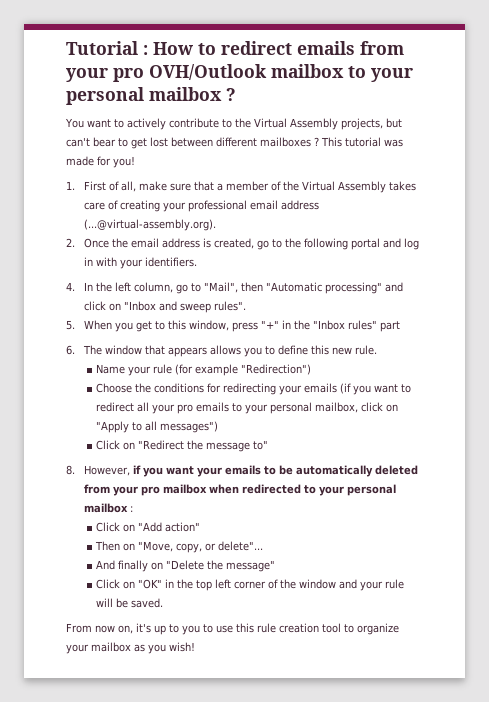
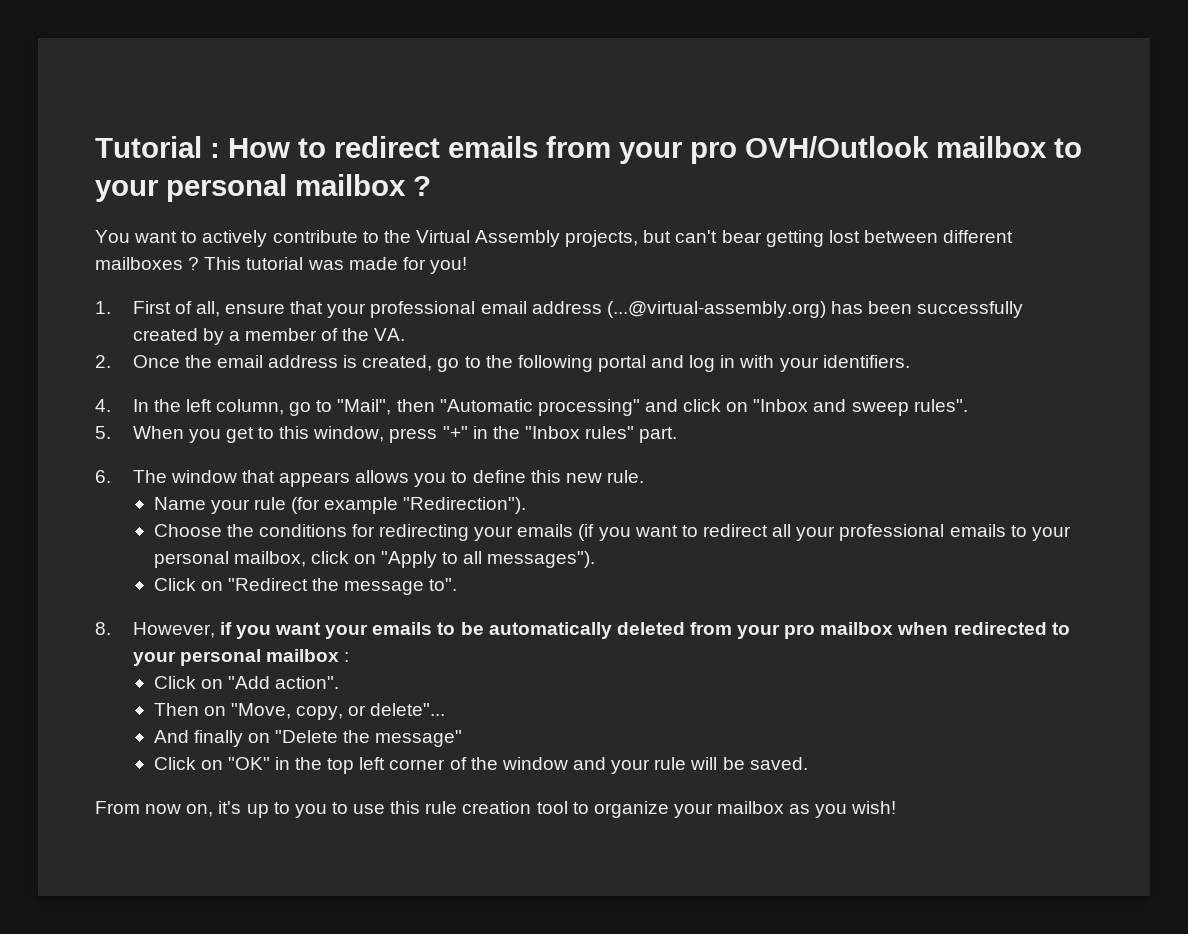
- You want to actively contribute to the Virtual Assembly projects, but can't bear to get lost between different mailboxes ?
+ You want to actively contribute to the Virtual Assembly projects, but can't bear getting lost between different mailboxes ?
- 1. First of all, make sure that a member of the Virtual Assembly takes care of creating your professional email address (...@virtual-assembly.org).
+ 1. First of all, ensure that your professional email address (...@virtual-assembly.org) has been successfully created by a member of the VA.
- 5. When you get to this window, press "+" in the "Inbox rules" part
+ 5. When you get to this window, press "+" in the "Inbox rules" part.
- Name your rule (for example "Redirection")
+ Name your rule (for example "Redirection").
- Choose the conditions for redirecting your emails (if you want to redirect all your pro emails to your personal mailbox, click on "Apply to all messages")
+ Choose the conditions for redirecting your emails (if you want to redirect all your professional emails to your personal mailbox, click on "Apply to all messages").
- Click on "Redirect the message to"
+ Click on "Redirect the message to".
- Click on "Add action"
+ Click on "Add action".

